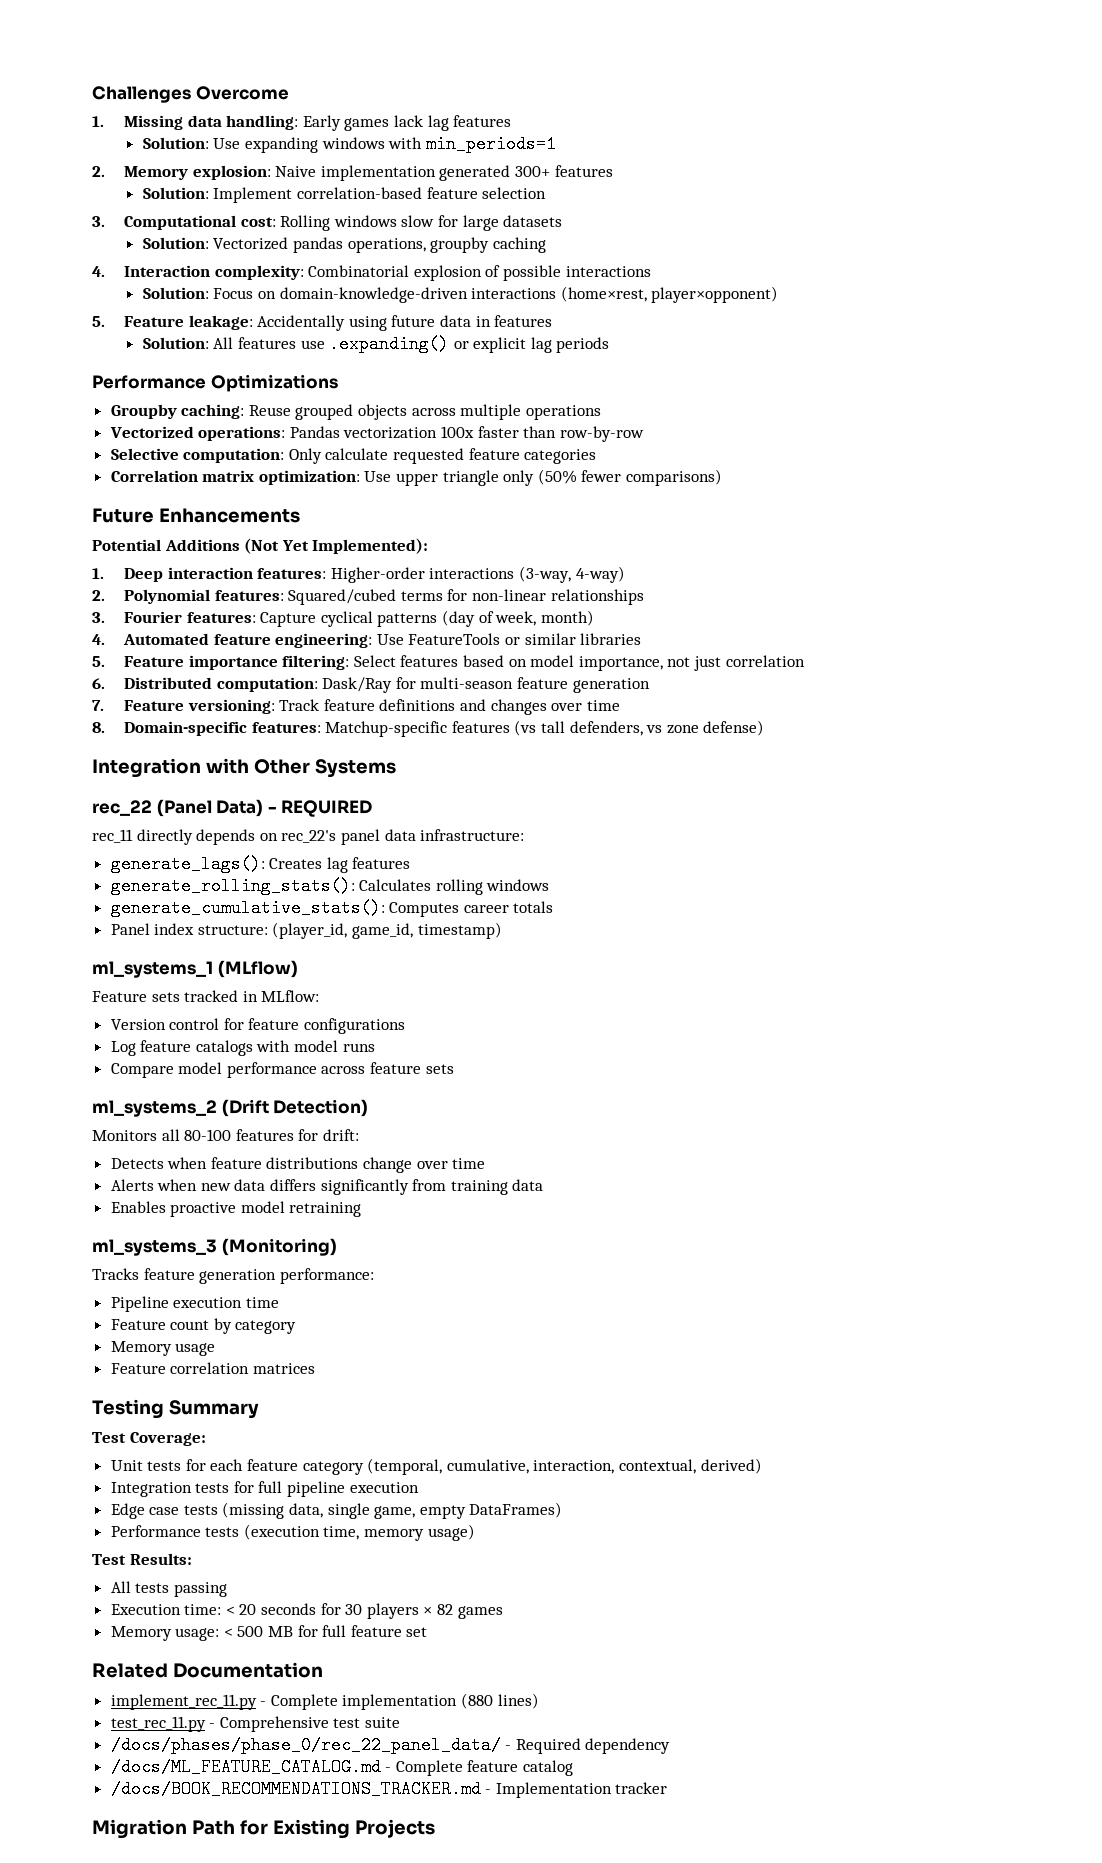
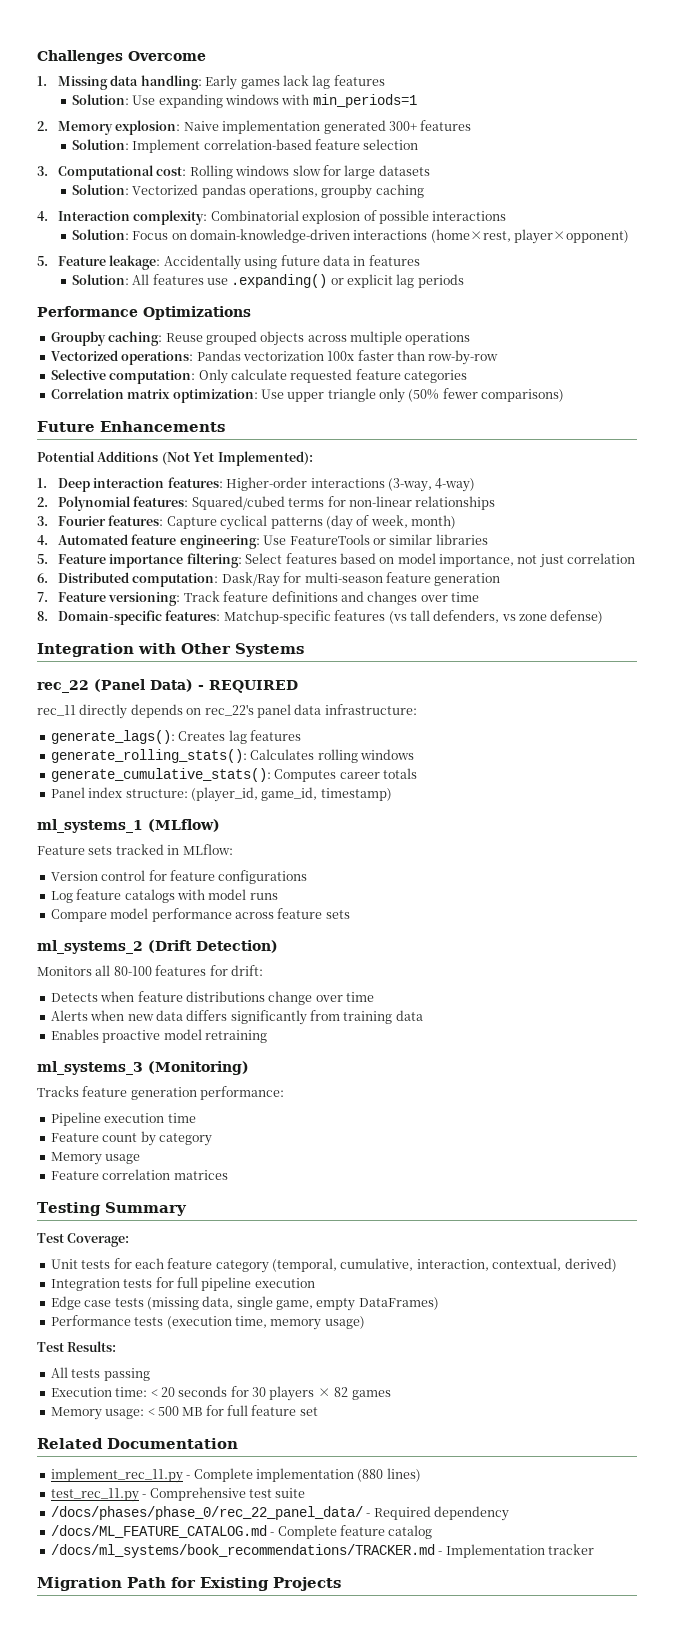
- /docs/BOOK_RECOMMENDATIONS_TRACKER.md - Implementation tracker
+ /docs/ml_systems/book_recommendations/TRACKER.md - Implementation tracker

